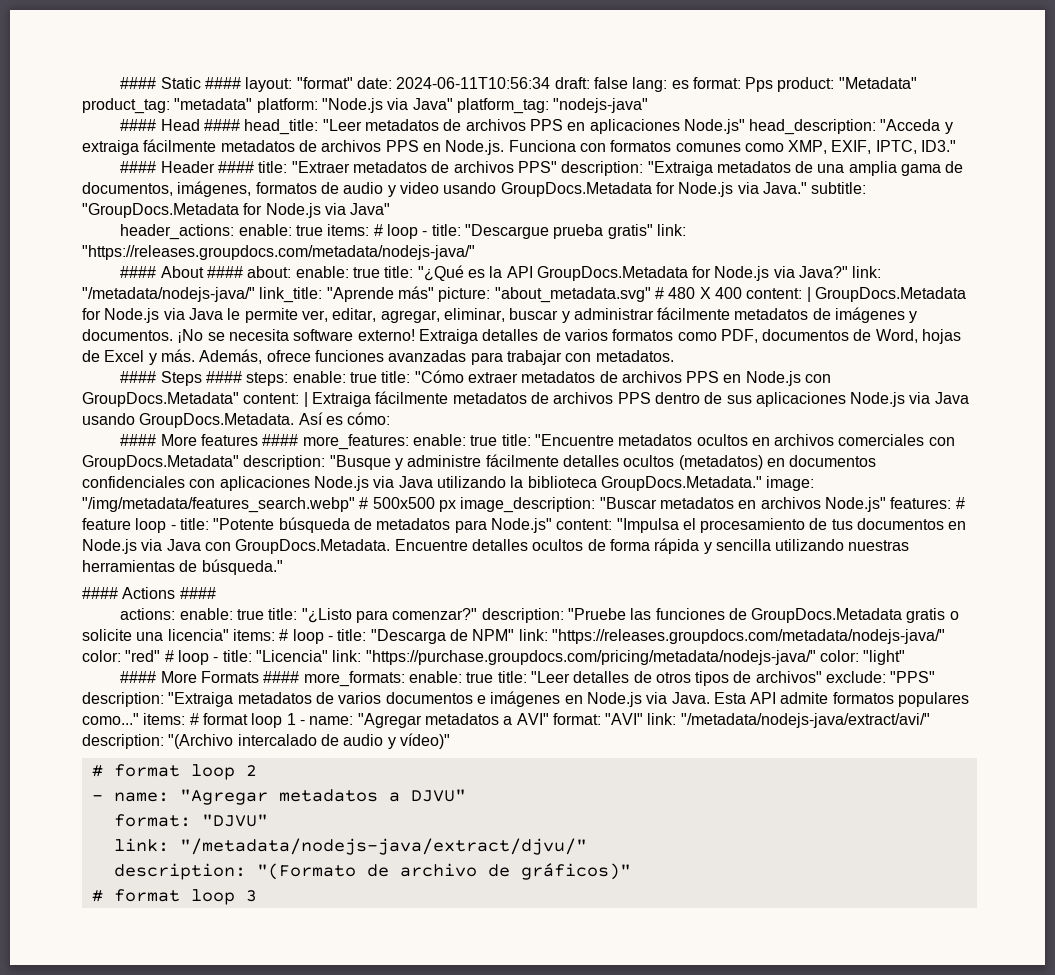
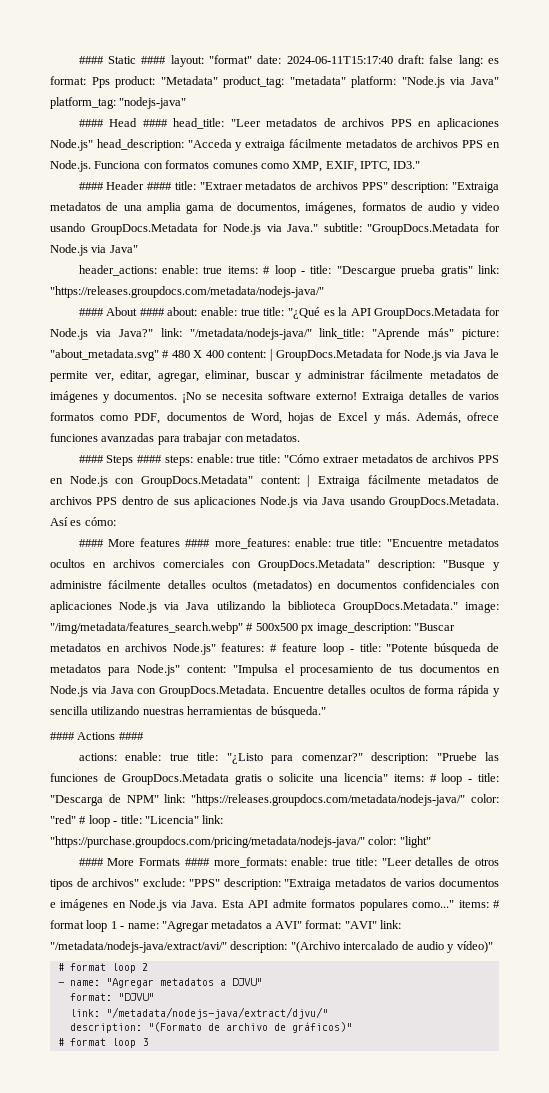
- #### Static #### layout: "format" date: 2024-06-11T10:56:34 draft: false lang: es format: Pps product: "Metadata" product_tag: "metadata" platform: "Node.js via Java" platform_tag: "nodejs-java"
+ #### Static #### layout: "format" date: 2024-06-11T15:17:40 draft: false lang: es format: Pps product: "Metadata" product_tag: "metadata" platform: "Node.js via Java" platform_tag: "nodejs-java"

